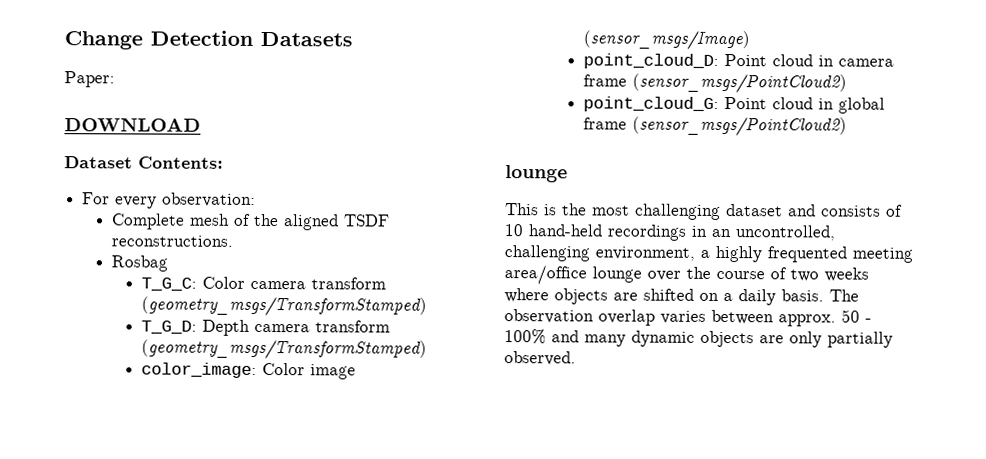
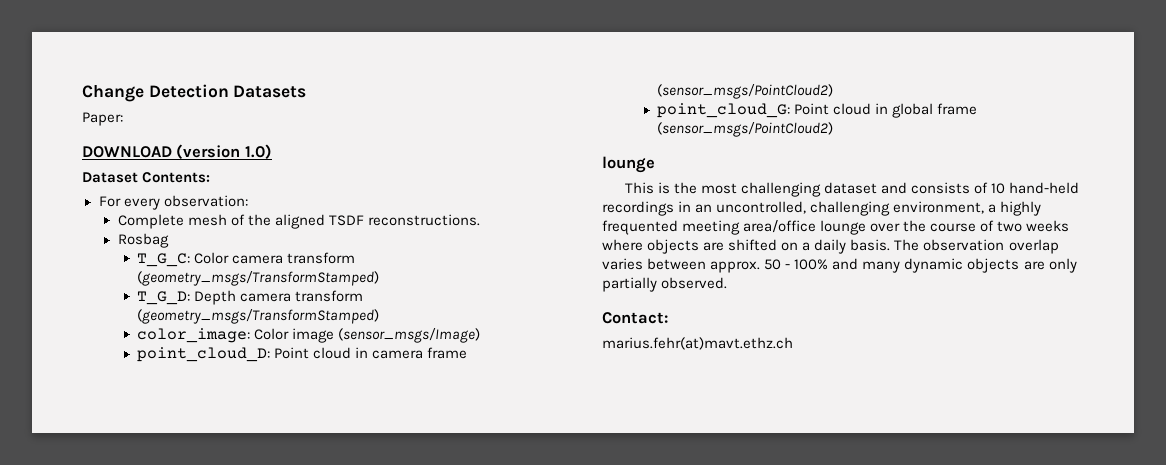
- DOWNLOAD
+ DOWNLOAD (version 1.0)
+ Contact:
+ marius.fehr(at)mavt.ethz.ch

